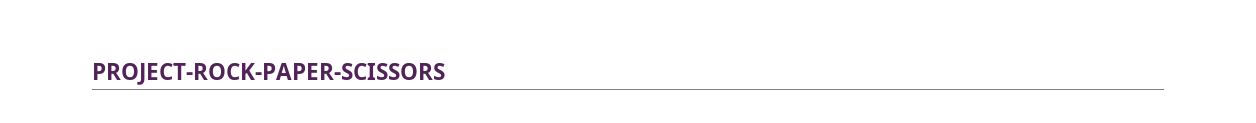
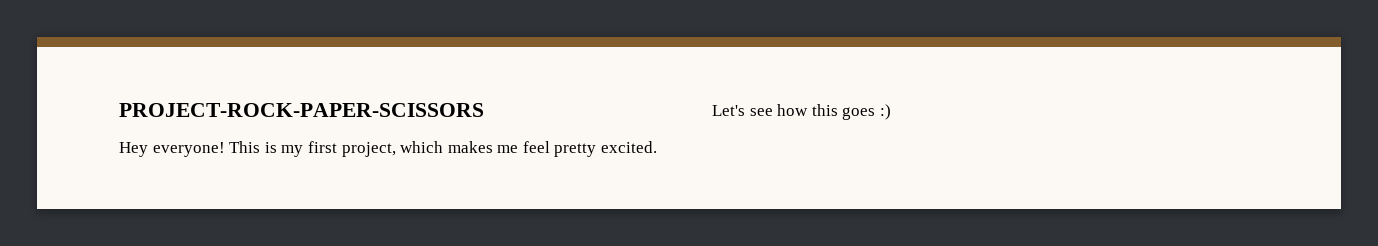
+ Hey everyone! This is my first project, which makes me feel pretty excited. Let's see how this goes :)

